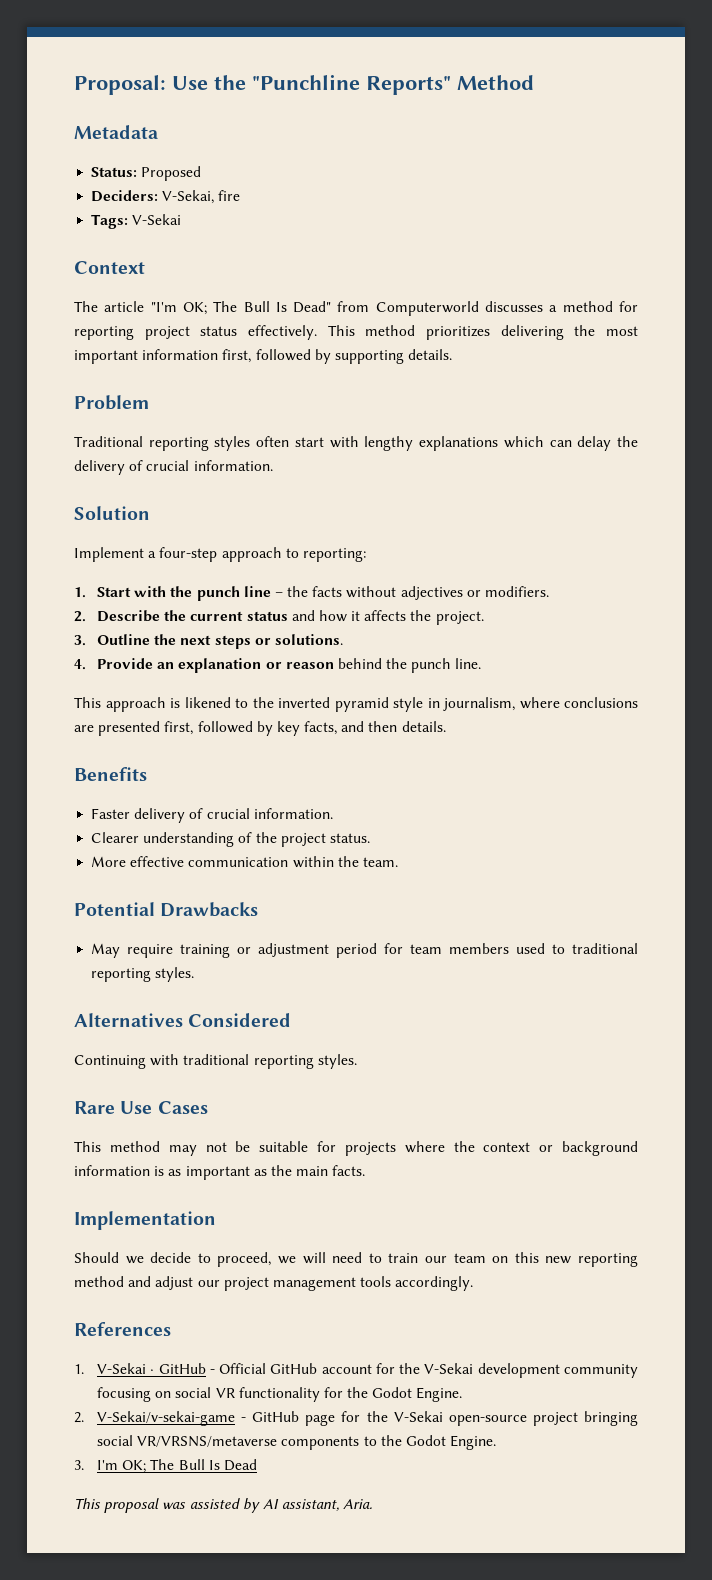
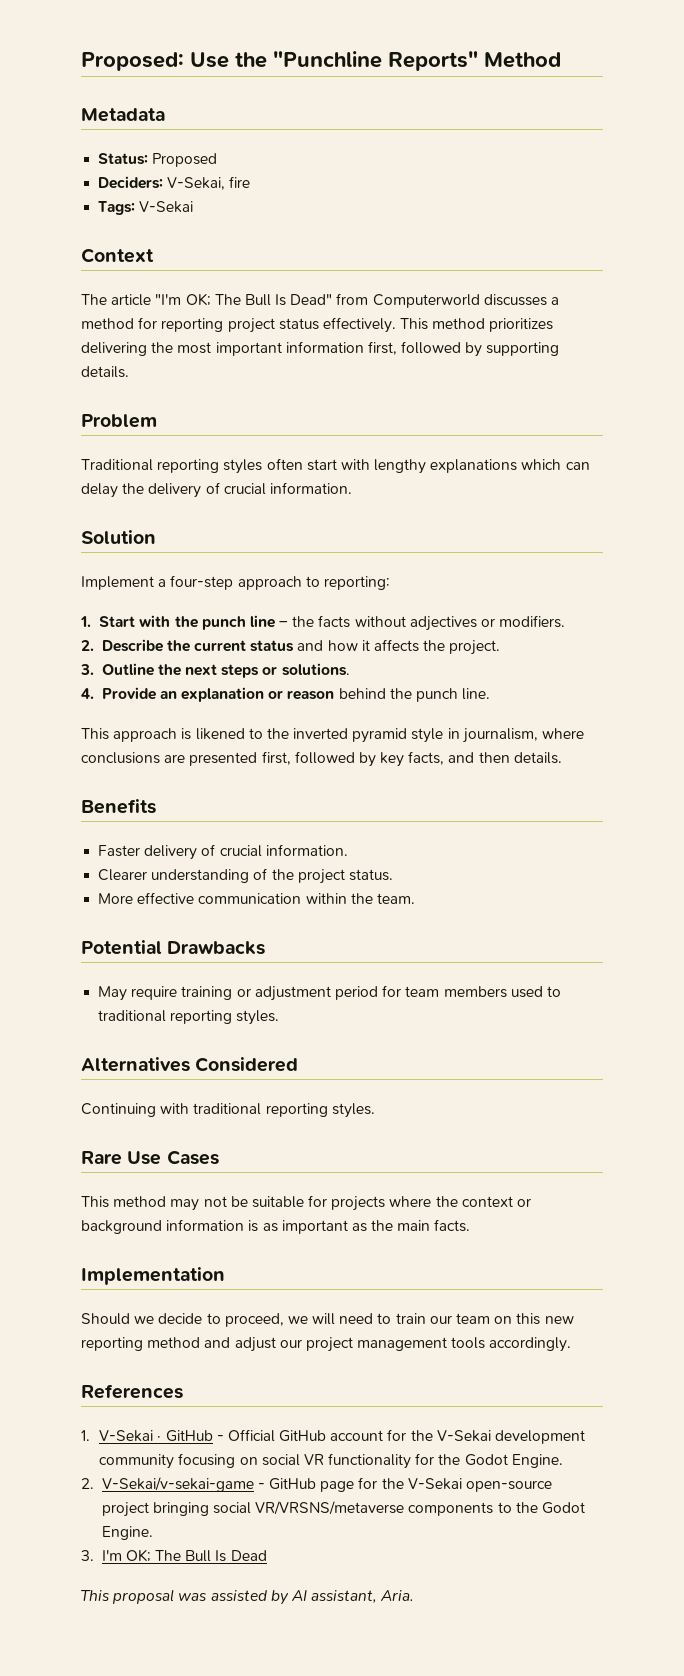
- Proposal: Use the "Punchline Reports" Method
+ Proposed: Use the "Punchline Reports" Method

